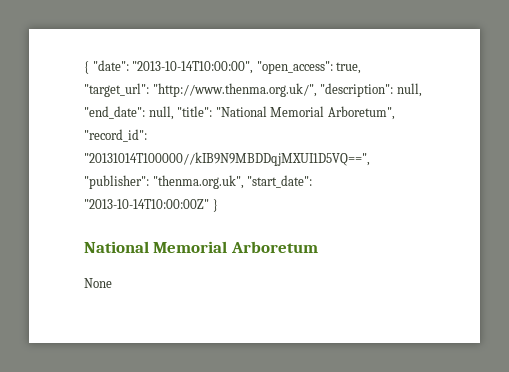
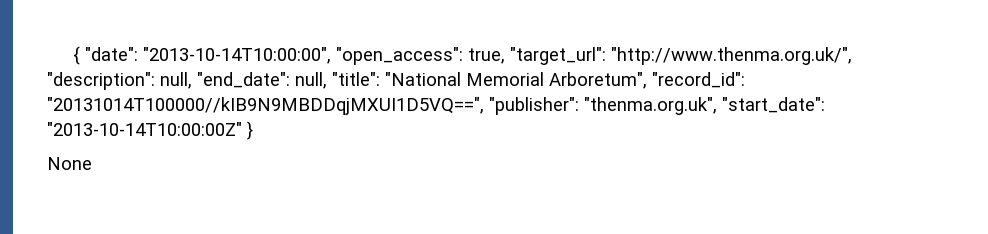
- National Memorial Arboretum

